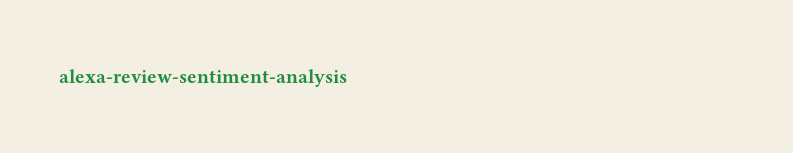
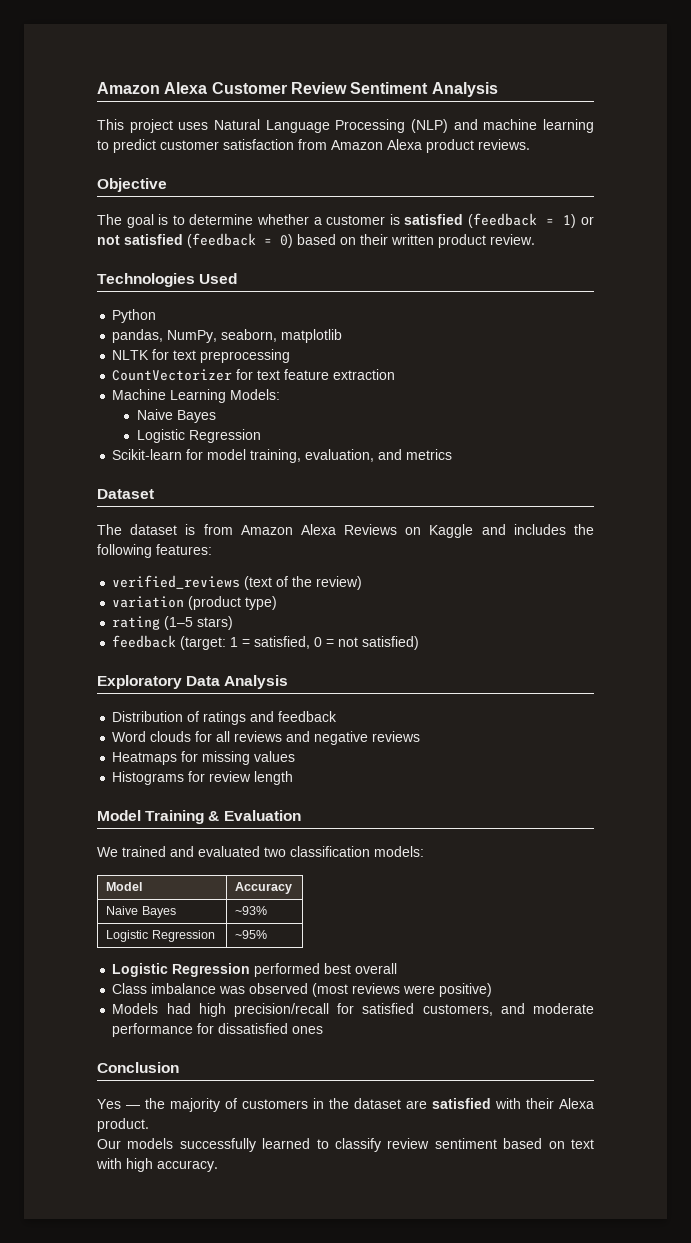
- alexa-review-sentiment-analysis
+ Amazon Alexa Customer Review Sentiment Analysis
+ This project uses Natural Language Processing (NLP) and machine learning to predict customer satisfaction from Amazon Alexa product reviews.
+ Objective
+ The goal is to determine whether a customer is satisfied (feedback = 1) or not satisfied (feedback = 0) based on their written product review.
+ Technologies Used
+ Python
+ pandas, NumPy, seaborn, matplotlib
+ NLTK for text preprocessing
+ CountVectorizer for text feature extraction
+ Machine Learning Models:
+ Naive Bayes
+ Logistic Regression
+ Scikit-learn for model training, evaluation, and metrics
+ Dataset
+ The dataset is from Amazon Alexa Reviews on Kaggle and includes the following features:
+ verified_reviews (text of the review)
+ variation (product type)
+ rating (1–5 stars)
+ feedback (target: 1 = satisfied, 0 = not satisfied)
+ Exploratory Data Analysis
+ Distribution of ratings and feedback
+ Word clouds for all reviews and negative reviews
+ Heatmaps for missing values
+ Histograms for review length
+ Model Training & Evaluation
+ We trained and evaluated two classification models:
+ Model | Accuracy
+ Naive Bayes | ~93%
+ Logistic Regression | ~95%
+ Logistic Regression performed best overall
+ Class imbalance was observed (most reviews were positive)
+ Models had high precision/recall for satisfied customers, and moderate performance for dissatisfied ones
+ Conclusion
+ Yes — the majority of customers in the dataset are satisfied with their Alexa product.
+ Our models successfully learned to classify review sentiment based on text with high accuracy.

